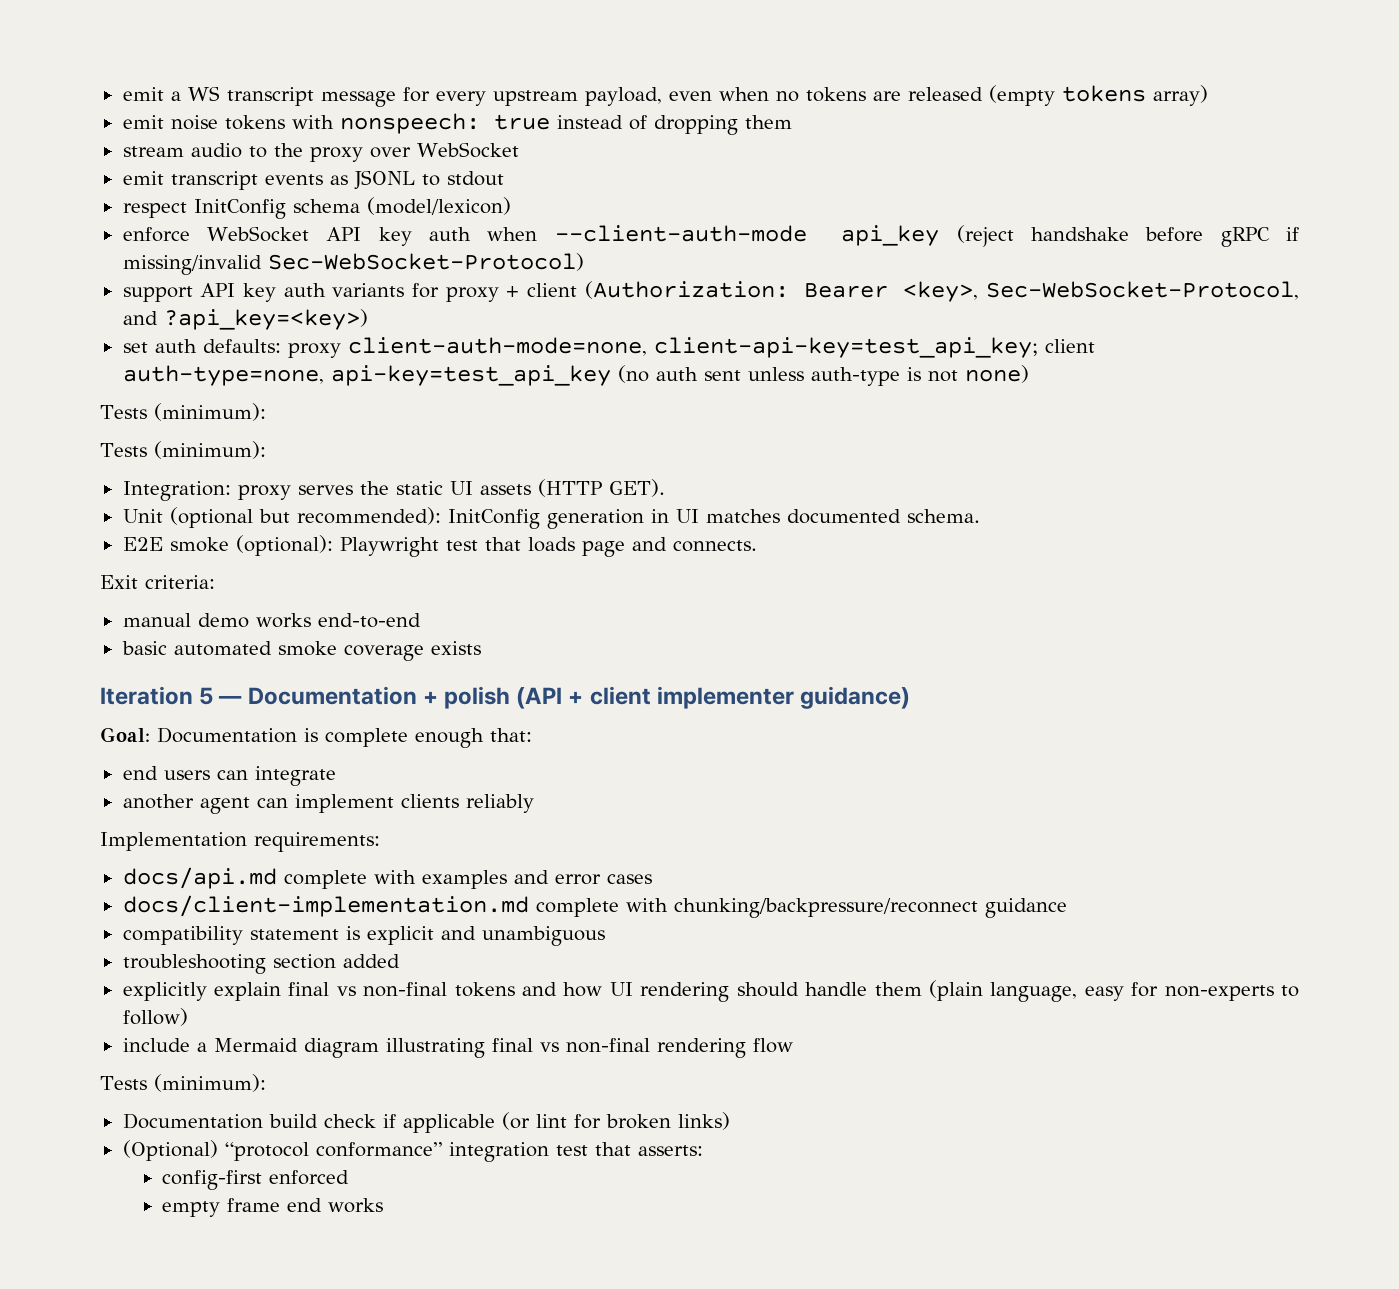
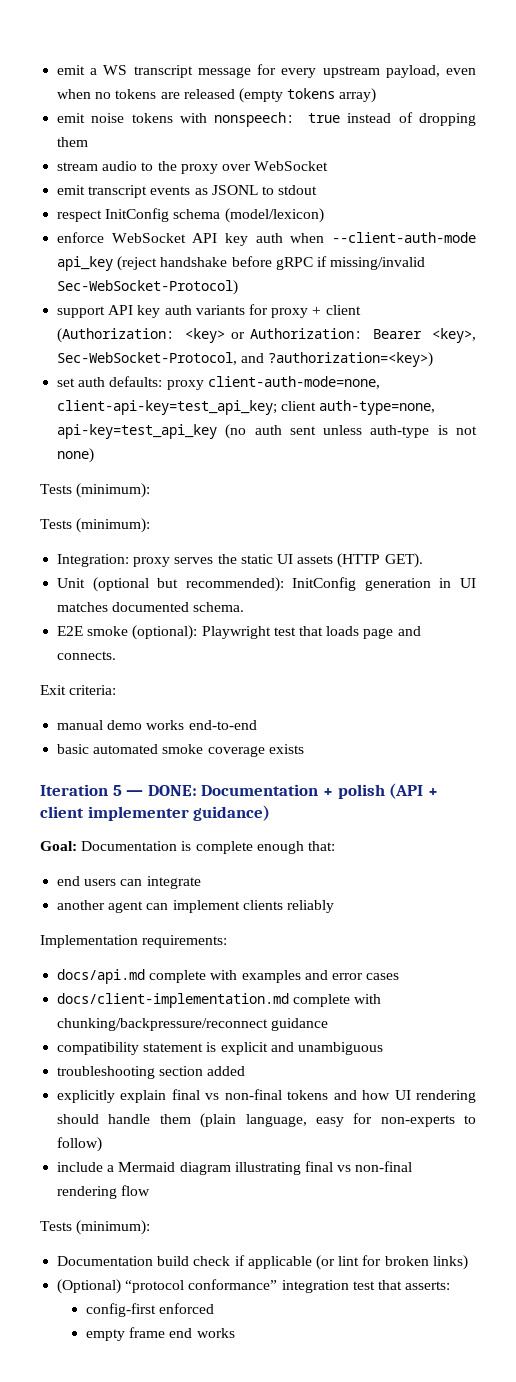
- support API key auth variants for proxy + client (Authorization: Bearer <key>, Sec-WebSocket-Protocol, and ?api_key=<key>)
+ support API key auth variants for proxy + client (Authorization: <key> or Authorization: Bearer <key>, Sec-WebSocket-Protocol, and ?authorization=<key>)
- Iteration 5 — Documentation + polish (API + client implementer guidance)
+ Iteration 5 — DONE: Documentation + polish (API + client implementer guidance)

